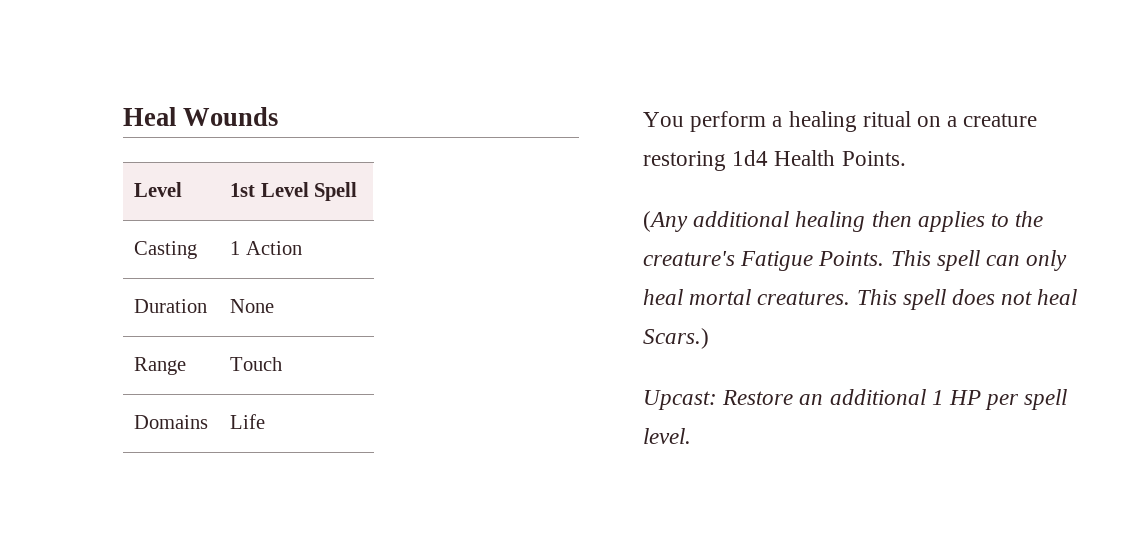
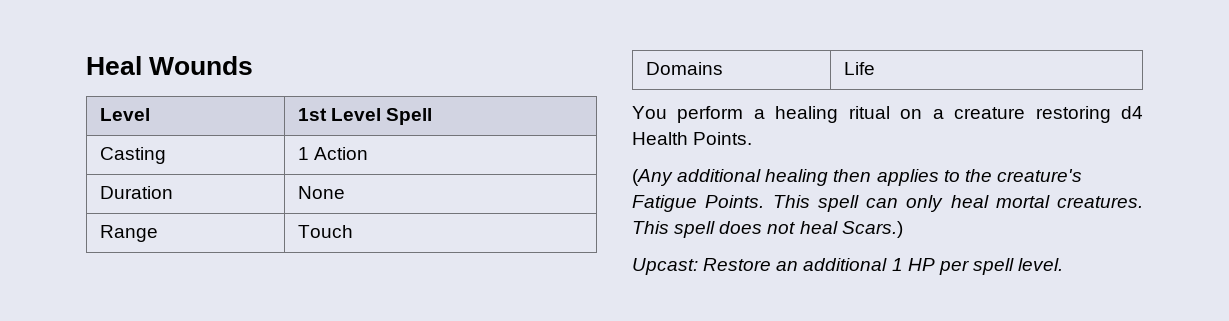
- You perform a healing ritual on a creature restoring 1d4 Health Points.
+ You perform a healing ritual on a creature restoring d4 Health Points.

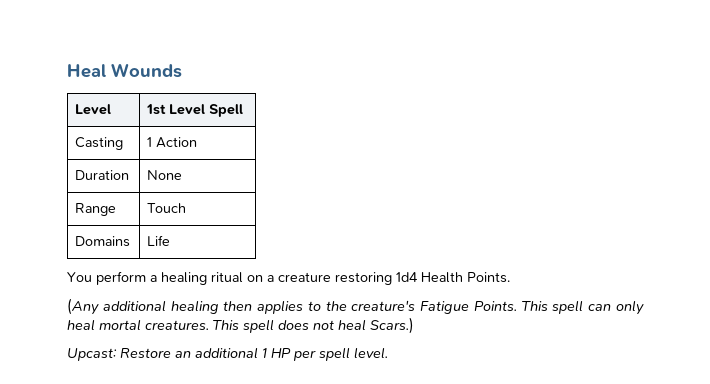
- You perform a healing ritual on a creature restoring d4 Health Points.
+ You perform a healing ritual on a creature restoring 1d4 Health Points.

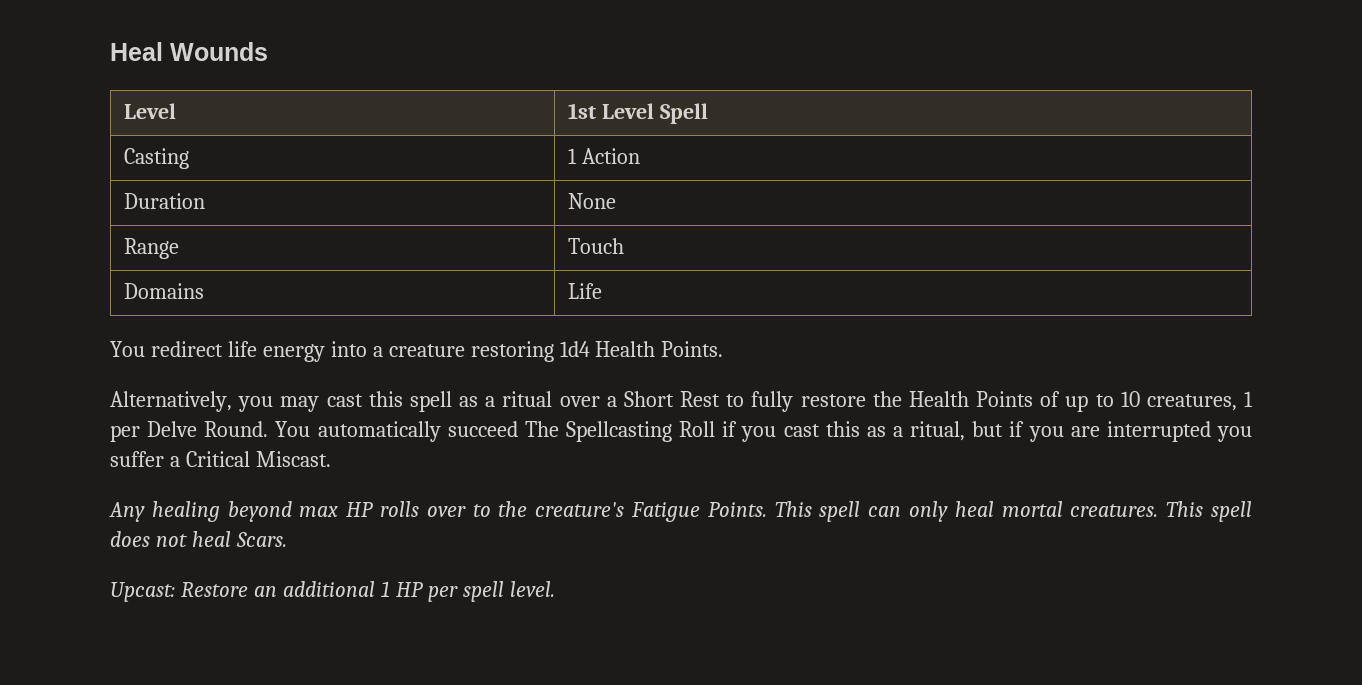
- You perform a healing ritual on a creature restoring 1d4 Health Points.
+ You redirect life energy into a creature restoring 1d4 Health Points.
- (Any additional healing then applies to the creature's Fatigue Points.
+ Alternatively, you may cast this spell as a ritual over a Short Rest to fully restore the Health Points of up to 10 creatures, 1 per Delve Round. You automatically succeed The Spellcasting Roll if you cast this as a ritual, but if you are interrupted you suffer a Critical Miscast.
+ Any healing beyond max HP rolls over to the creature's Fatigue Points.
- This spell does not heal Scars.)
+ This spell does not heal Scars.

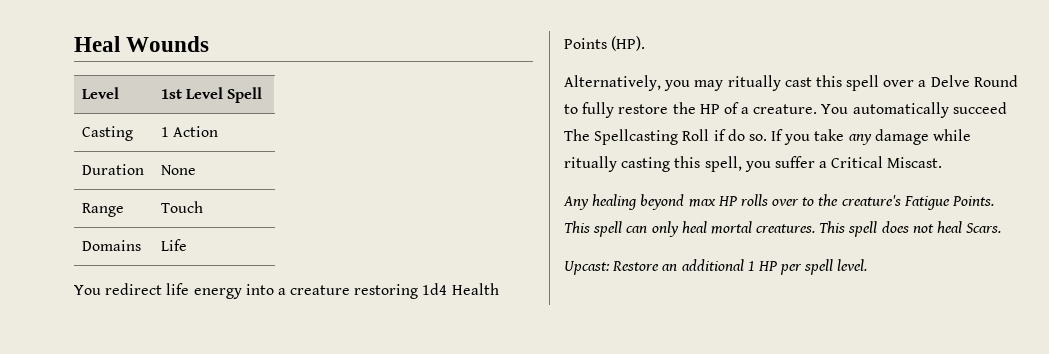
- You redirect life energy into a creature restoring 1d4 Health Points.
+ You redirect life energy into a creature restoring 1d4 Health Points (HP).
- Alternatively, you may cast this spell as a ritual over a Short Rest to fully restore the Health Points of up to 10 creatures, 1 per Delve Round.
+ Alternatively, you may ritually cast this spell over a Delve Round to fully restore the HP of a creature.
- You automatically succeed The Spellcasting Roll if you cast this as a ritual, but if you are interrupted you suffer a Critical Miscast.
+ You automatically succeed The Spellcasting Roll if do so. If you take any damage while ritually casting this spell, you suffer a Critical Miscast.

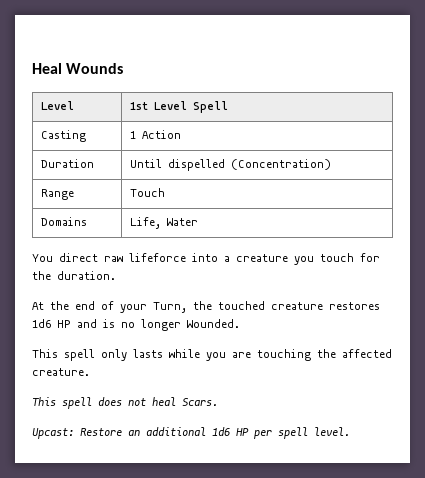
- Duration | None
+ Duration | Until dispelled (Concentration)
- Domains | Life
- You redirect life energy into a creature restoring 1d4 Health Points (HP).
- Alternatively, you may ritually cast this spell over a Delve Round to fully restore the HP of a creature. You automatically succeed The Spellcasting Roll if do so. If you take any damage while ritually casting this spell, you suffer a Critical Miscast.
- Any healing beyond max HP rolls over to the creature's Fatigue Points. This spell can only heal mortal creatures. This spell does not heal Scars.
+ Domains | Life, Water
+ You direct raw lifeforce into a creature you touch for the duration.
+ At the end of your Turn, the touched creature restores 1d6 HP and is no longer Wounded.
+ This spell only lasts while you are touching the affected creature.
+ This spell does not heal Scars.
- Upcast: Restore an additional 1 HP per spell level.
+ Upcast: Restore an additional 1d6 HP per spell level.

